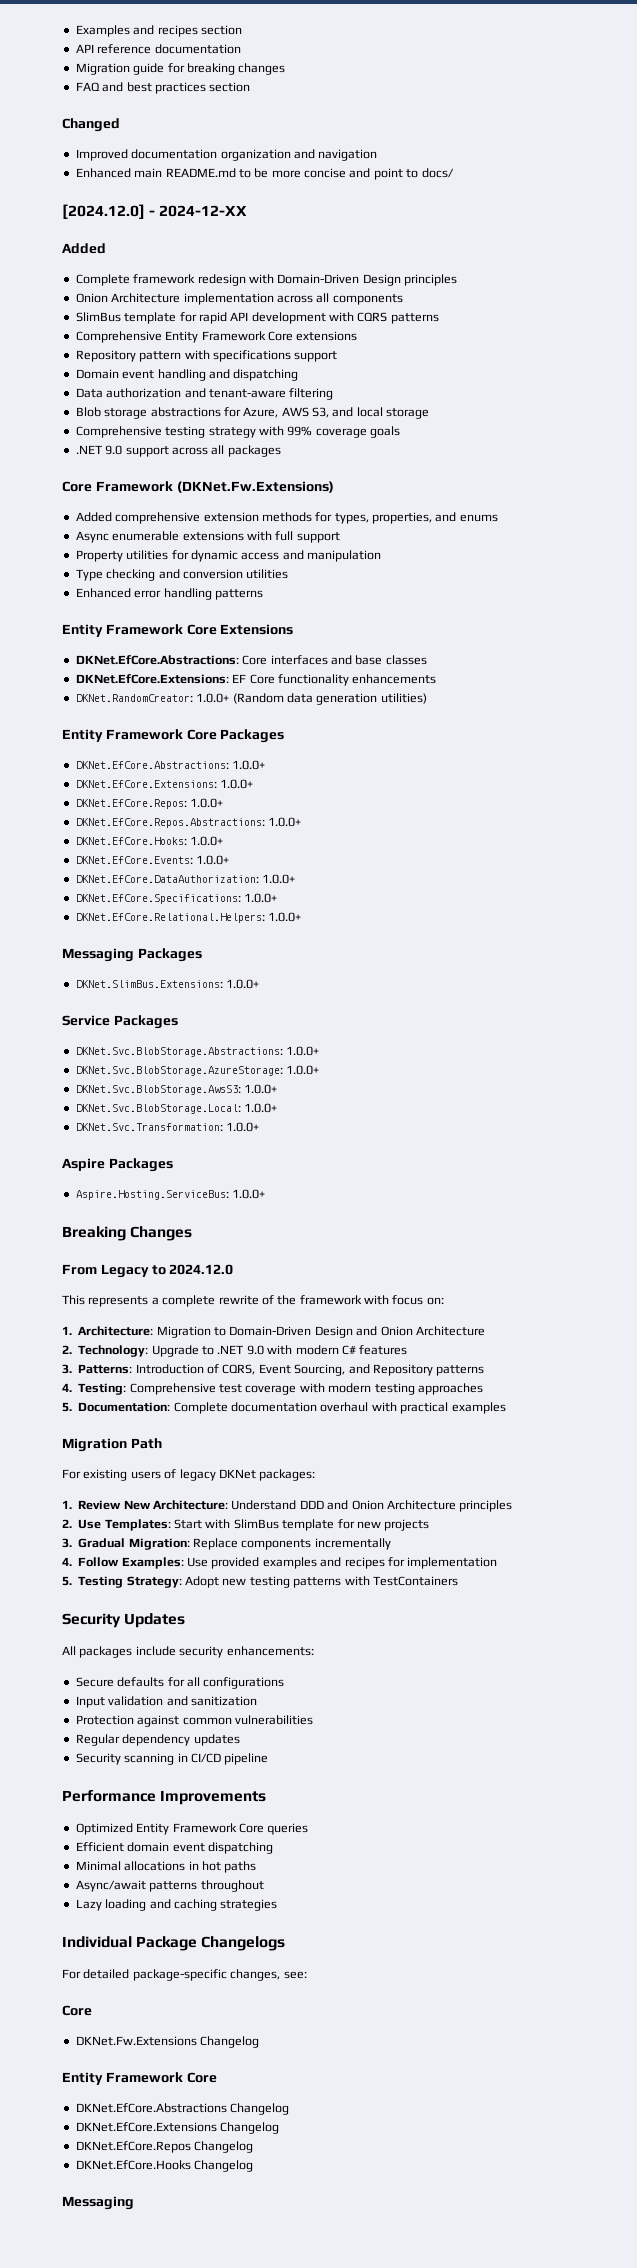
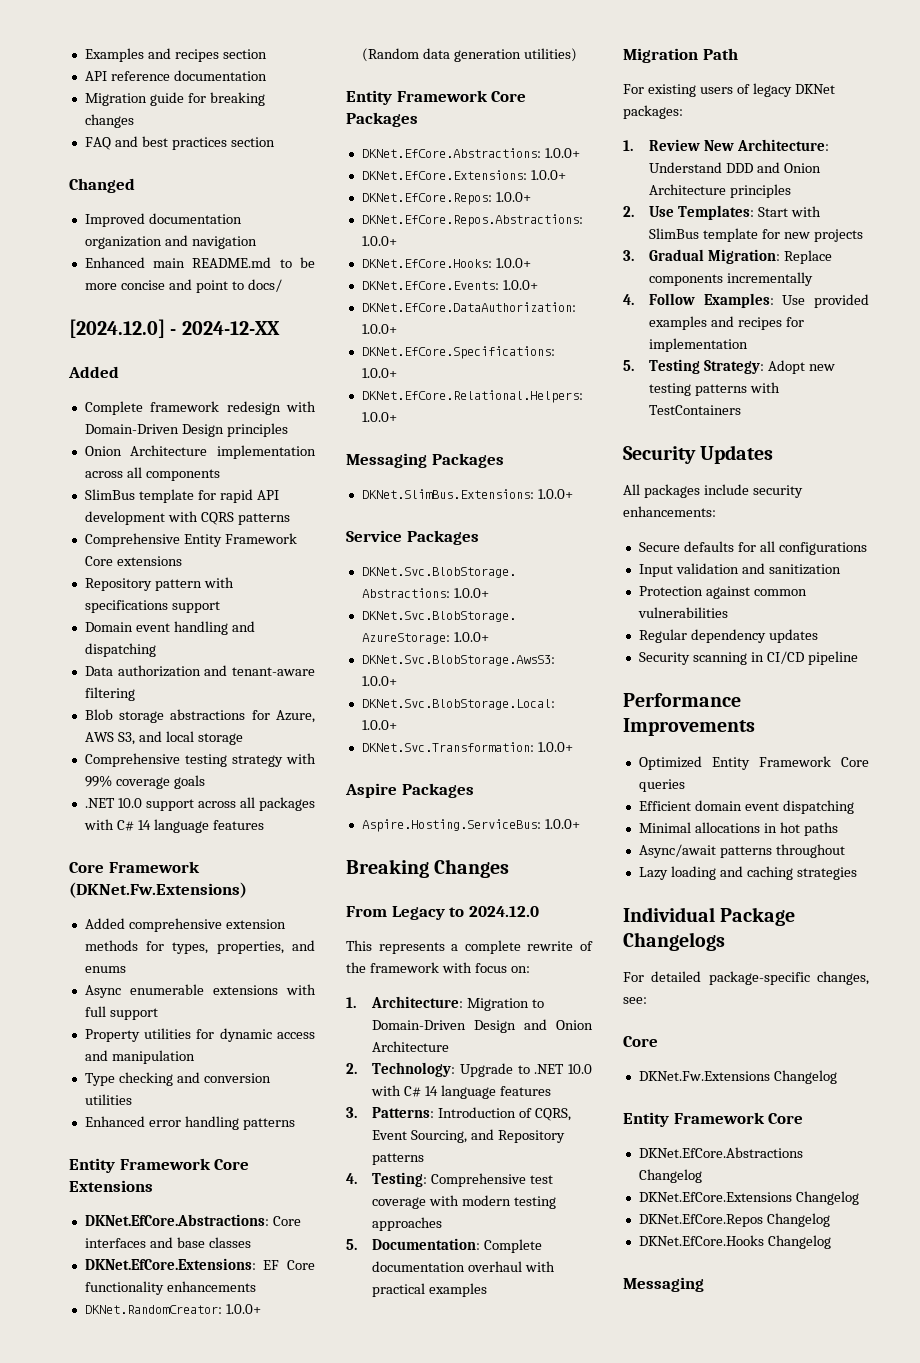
- .NET 9.0 support across all packages
+ .NET 10.0 support across all packages with C# 14 language features
- 2. Technology: Upgrade to .NET 9.0 with modern C# features
+ 2. Technology: Upgrade to .NET 10.0 with C# 14 language features

